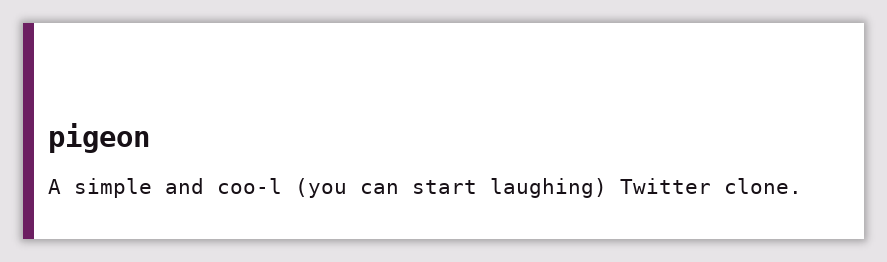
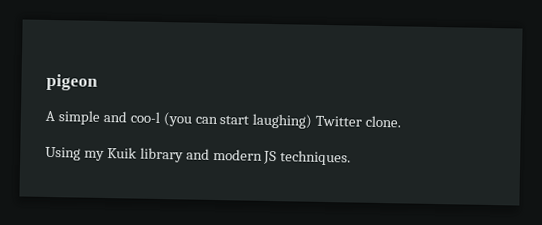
+ Using my Kuik library and modern JS techniques.

